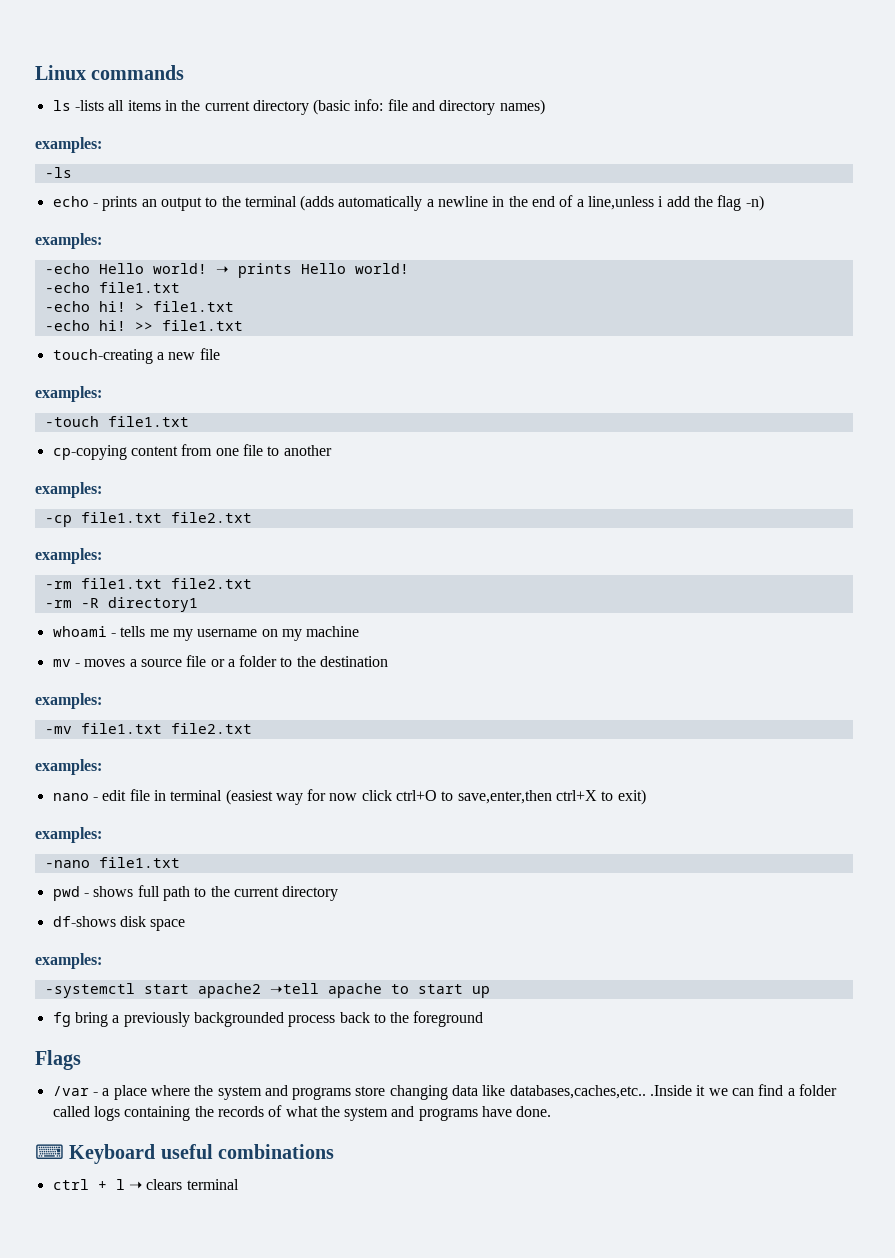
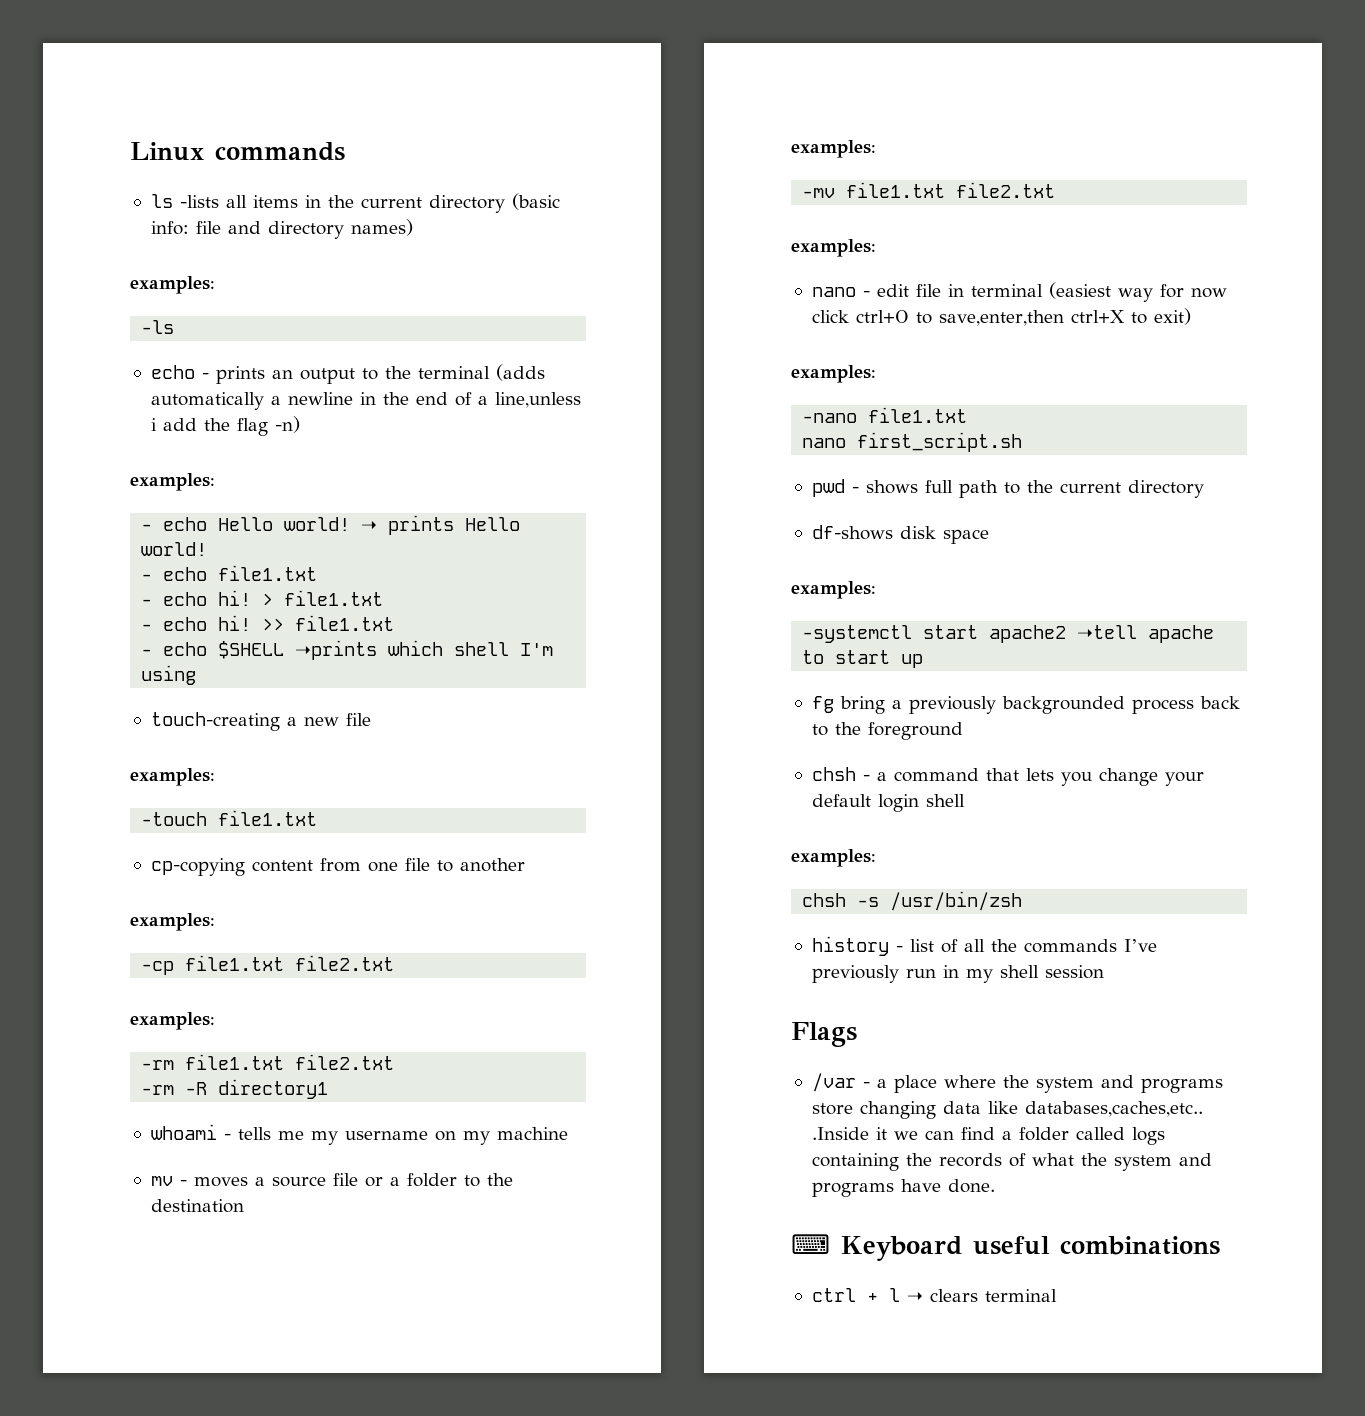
- -echo Hello world!
+ - echo Hello world!
- -echo file1.txt
- -echo hi!
+ - echo file1.txt
+ - echo hi!
  > file1.txt
- -echo hi!
+ - echo hi!
+ - echo $SHELL ➝prints which shell I'm using
+ nano first_script.sh
+ chsh - a command that lets you change your default login shell
+ examples:
+ chsh -s /usr/bin/zsh
+ history - list of all the commands I’ve previously run in my shell session

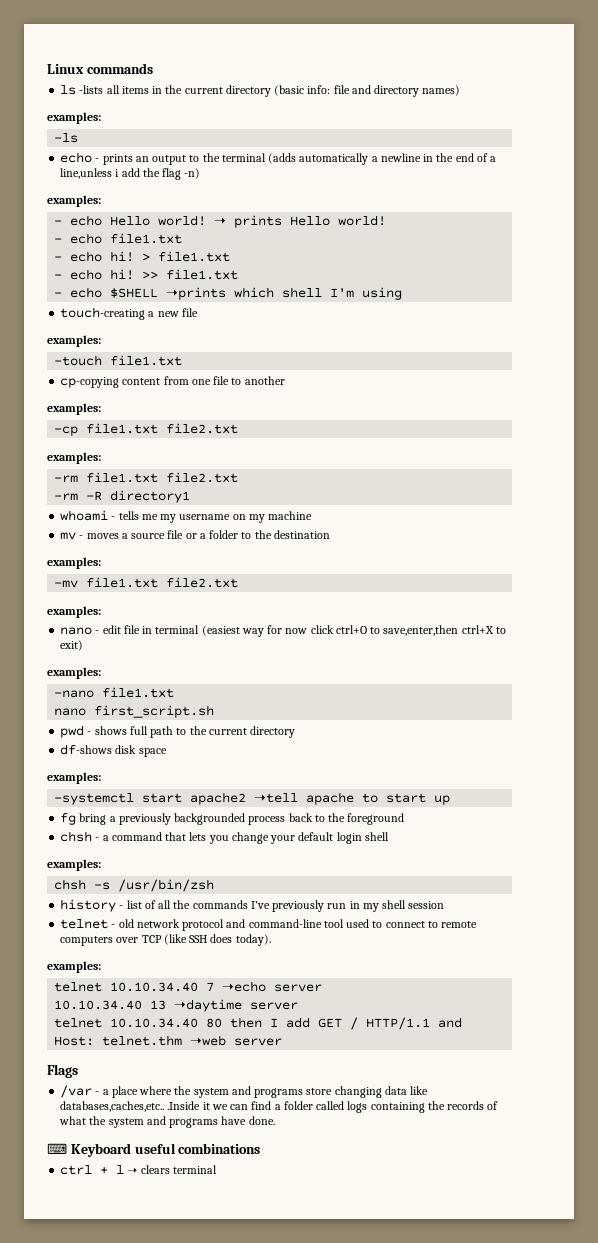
+ telnet - old network protocol and command-line tool used to connect to remote computers over TCP (like SSH does today).
+ examples:
+ telnet 10.10.34.40 7 ➝echo server
+ 10.10.34.40 13 ➝daytime server
+ telnet 10.10.34.40 80 then I add GET / HTTP/1.1 and Host: telnet.thm ➝web server

